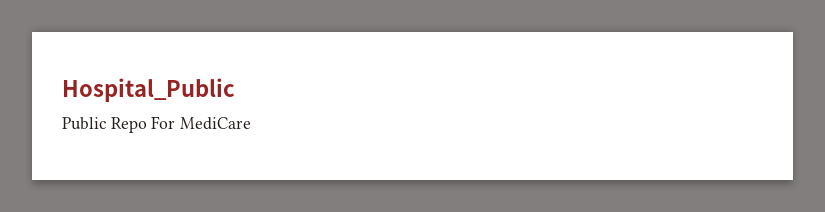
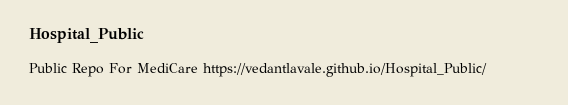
- Public Repo For MediCare
+ Public Repo For MediCare https://vedantlavale.github.io/Hospital_Public/

